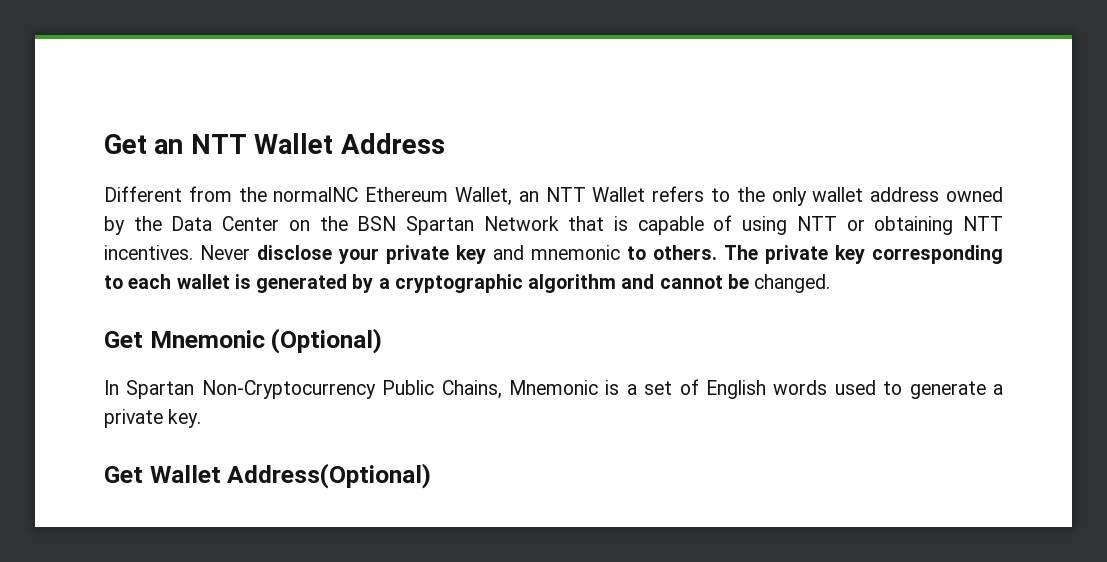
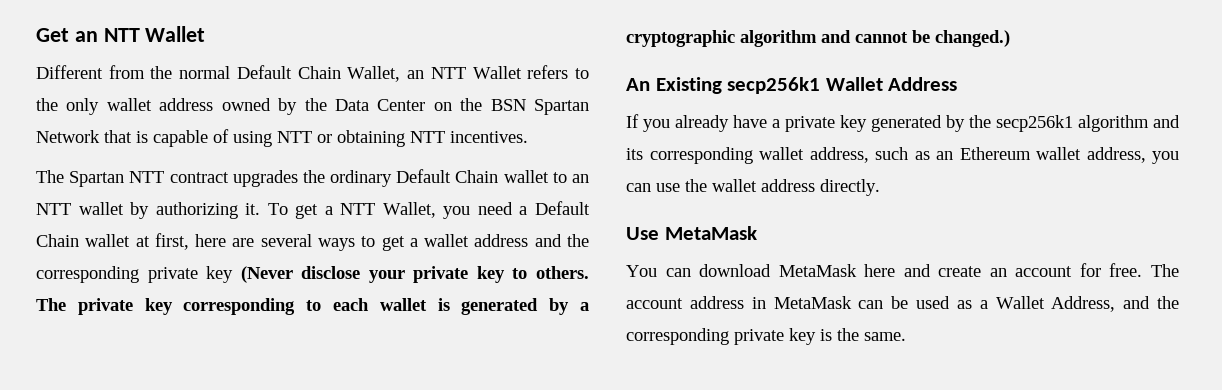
- Get an NTT Wallet Address
+ Get an NTT Wallet
- Different from the normalNC Ethereum Wallet, an NTT Wallet refers to the only wallet address owned by the Data Center on the BSN Spartan Network that is capable of using NTT or obtaining NTT incentives. Never disclose your private key and mnemonic to others.
+ Different from the normal Default Chain Wallet, an NTT Wallet refers to the only wallet address owned by the Data Center on the BSN Spartan Network that is capable of using NTT or obtaining NTT incentives.
+ The Spartan NTT contract upgrades the ordinary Default Chain wallet to an NTT wallet by authorizing it. To get a NTT Wallet, you need a Default Chain wallet at first, here are several ways to get a wallet address and the corresponding private key (Never disclose your private key to others.
- The private key corresponding to each wallet is generated by a cryptographic algorithm and cannot be changed.
- Get Mnemonic (Optional)
- In Spartan Non-Cryptocurrency Public Chains, Mnemonic is a set of English words used to generate a private key.
- Get Wallet Address(Optional)
+ The private key corresponding to each wallet is generated by a cryptographic algorithm and cannot be changed.)
+ An Existing secp256k1 Wallet Address
+ If you already have a private key generated by the secp256k1 algorithm and its corresponding wallet address, such as an Ethereum wallet address, you can use the wallet address directly.
+ Use MetaMask
+ You can download MetaMask here and create an account for free. The account address in MetaMask can be used as a Wallet Address, and the corresponding private key is the same.

